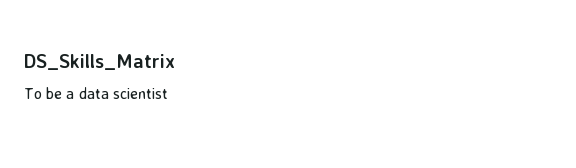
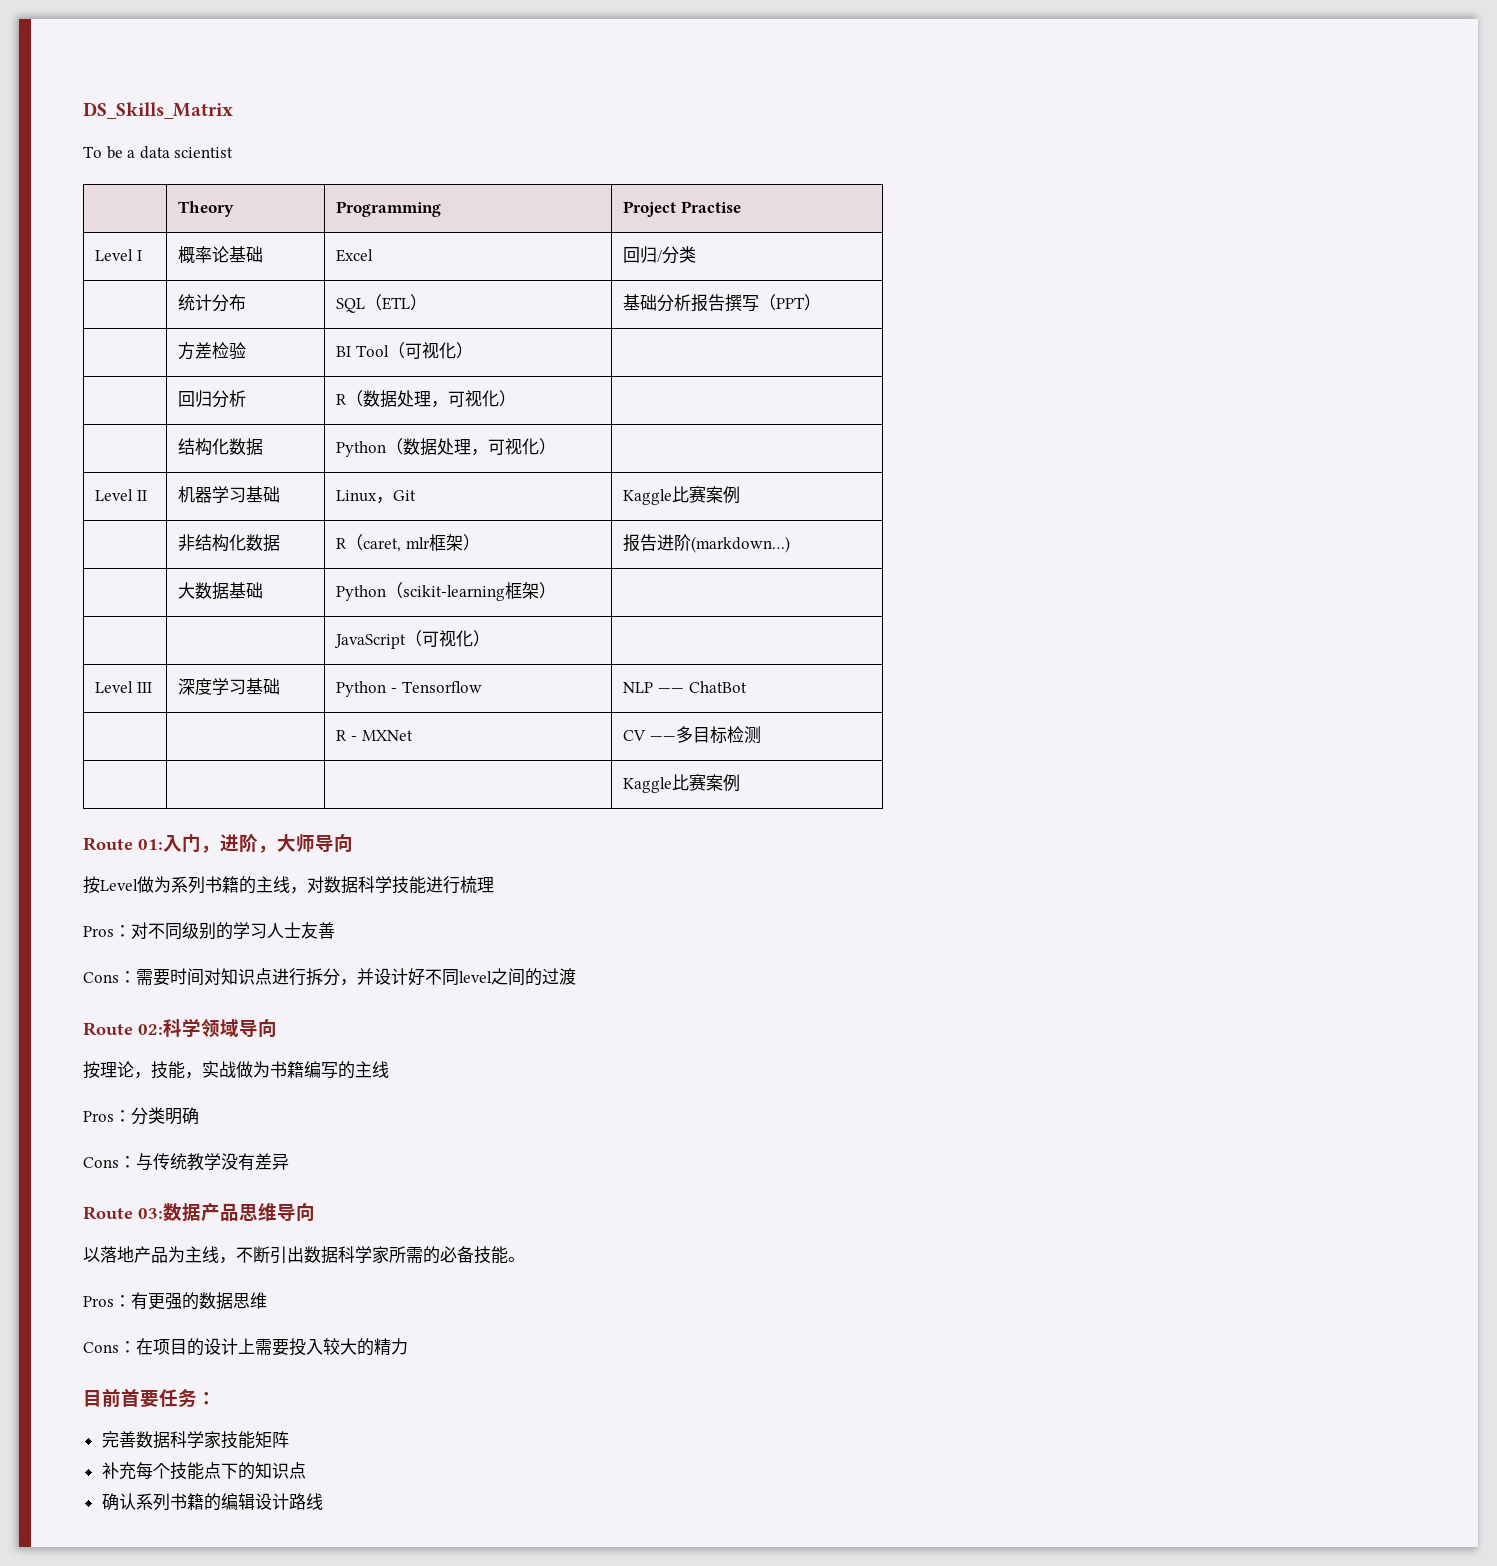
+ | Theory | Programming | Project Practise
+ Level I | 概率论基础 | Excel | 回归/分类
+ | 统计分布 | SQL（ETL） | 基础分析报告撰写（PPT）
+ | 方差检验 | BI Tool（可视化） |
+ | 回归分析 | R（数据处理，可视化） |
+ | 结构化数据 | Python（数据处理，可视化） |
+ Level II | 机器学习基础 | Linux，Git | Kaggle比赛案例
+ | 非结构化数据 | R（caret, mlr框架） | 报告进阶(markdown…)
+ | 大数据基础 | Python（scikit-learning框架） |
+ | | JavaScript（可视化） |
+ Level III | 深度学习基础 | Python - Tensorflow | NLP —— ChatBot
+ | | R - MXNet | CV ——多目标检测
+ | | | Kaggle比赛案例
+ Route 01:入门，进阶，大师导向
+ 按Level做为系列书籍的主线，对数据科学技能进行梳理
+ Pros：对不同级别的学习人士友善
+ Cons：需要时间对知识点进行拆分，并设计好不同level之间的过渡
+ Route 02:科学领域导向
+ 按理论，技能，实战做为书籍编写的主线
+ Pros：分类明确
+ Cons：与传统教学没有差异
+ Route 03:数据产品思维导向
+ 以落地产品为主线，不断引出数据科学家所需的必备技能。
+ Pros：有更强的数据思维
+ Cons：在项目的设计上需要投入较大的精力
+ 目前首要任务：
+ 完善数据科学家技能矩阵
+ 补充每个技能点下的知识点
+ 确认系列书籍的编辑设计路线

